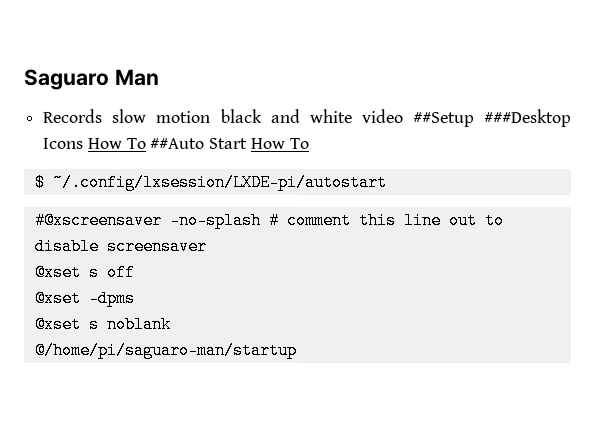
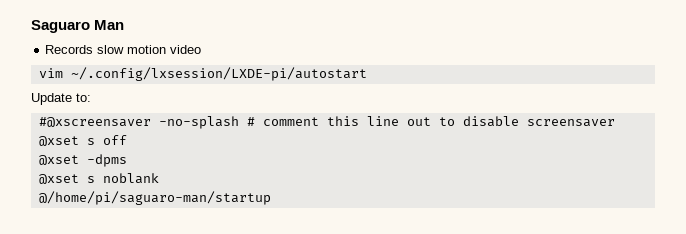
- Records slow motion black and white video ##Setup ###Desktop Icons How To ##Auto Start How To
- $ ~/.config/lxsession/LXDE-pi/autostart
+ Records slow motion video
+ vim ~/.config/lxsession/LXDE-pi/autostart
+ Update to:

